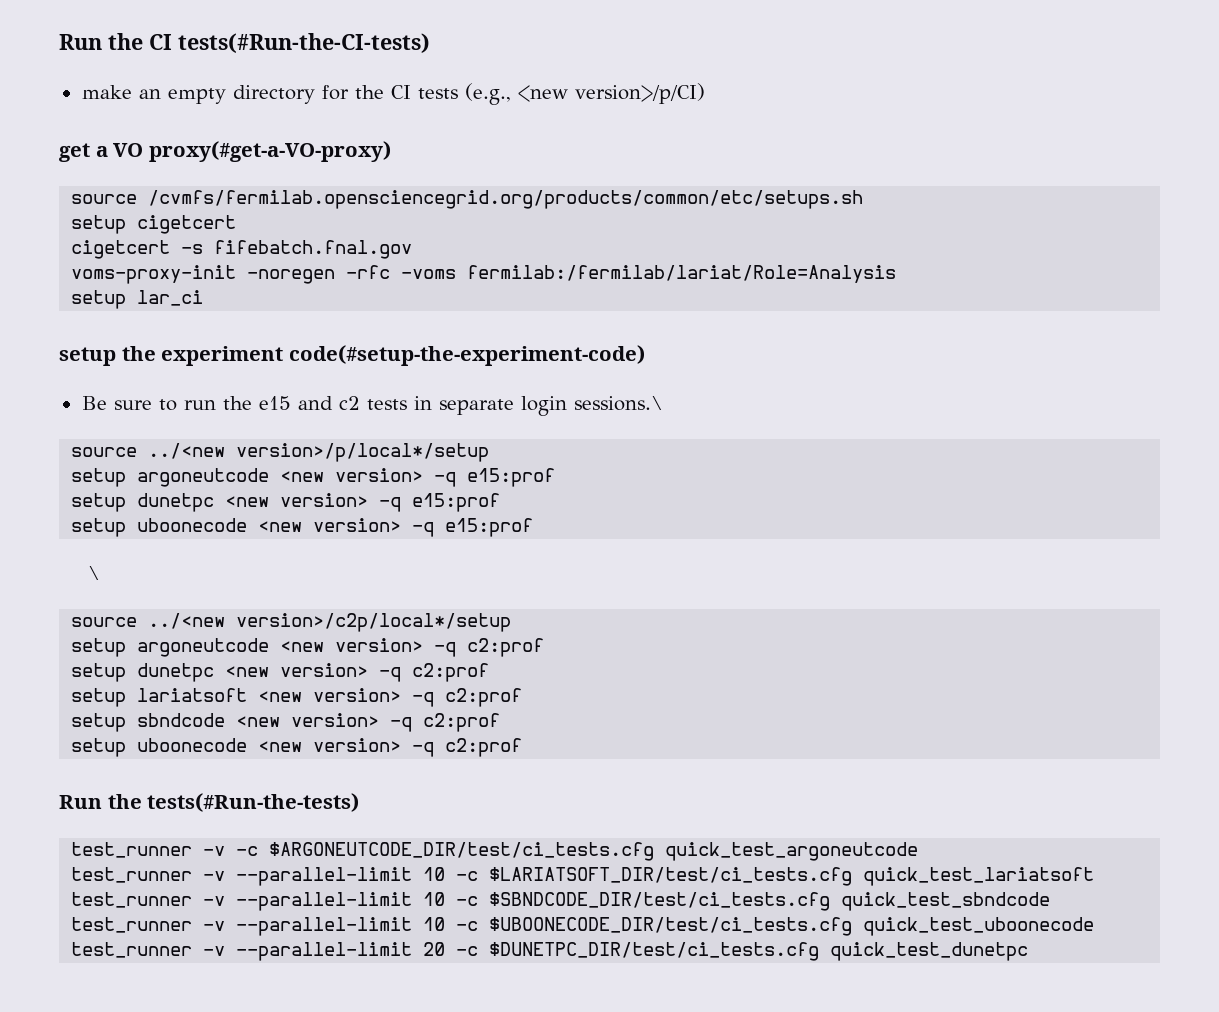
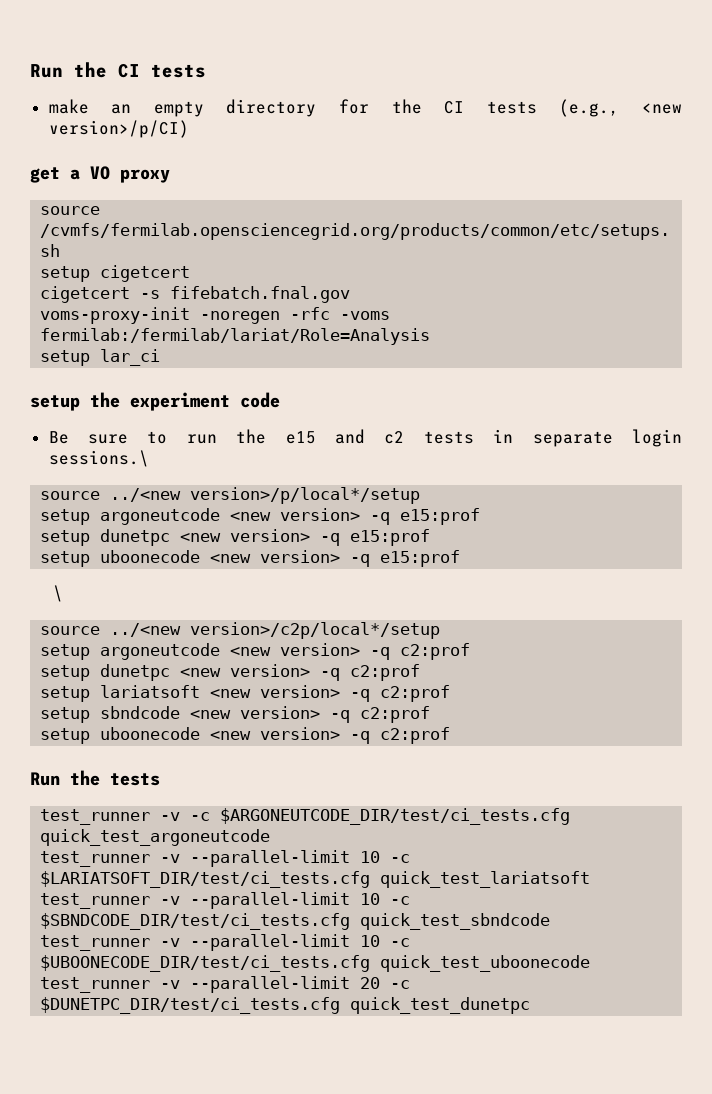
- Run the CI tests(#Run-the-CI-tests)
+ Run the CI tests
- get a VO proxy(#get-a-VO-proxy)
+ get a VO proxy
- setup the experiment code(#setup-the-experiment-code)
+ setup the experiment code
- Run the tests(#Run-the-tests)
+ Run the tests

